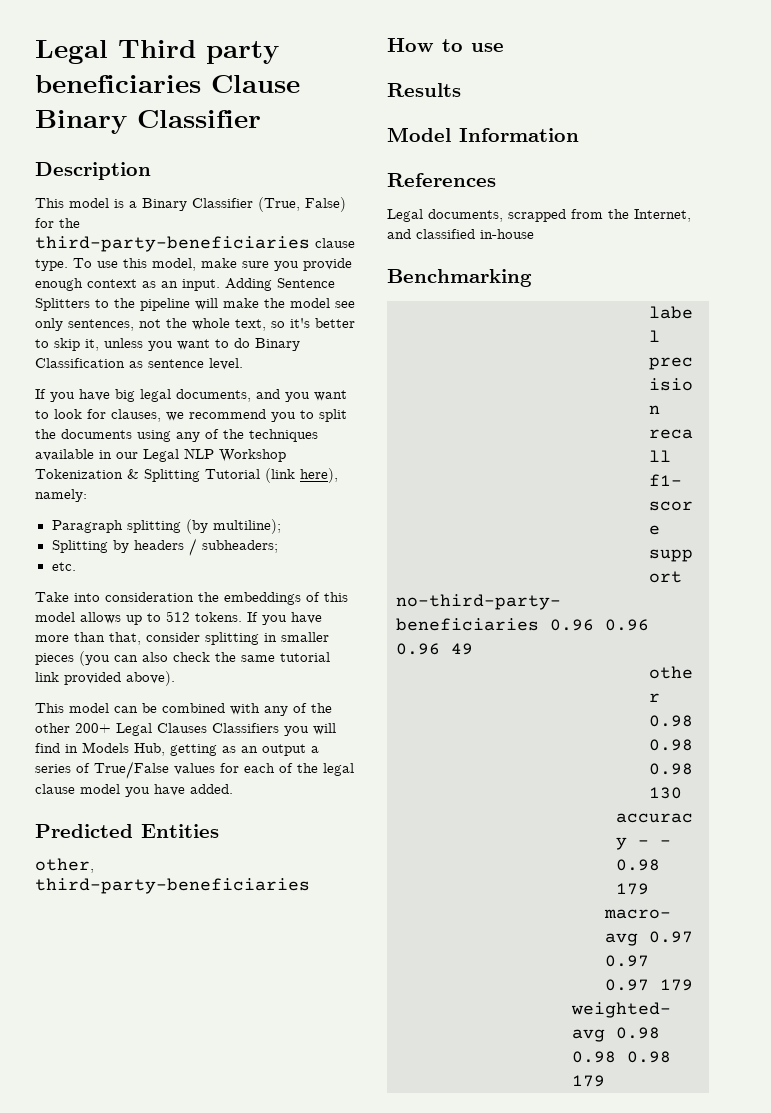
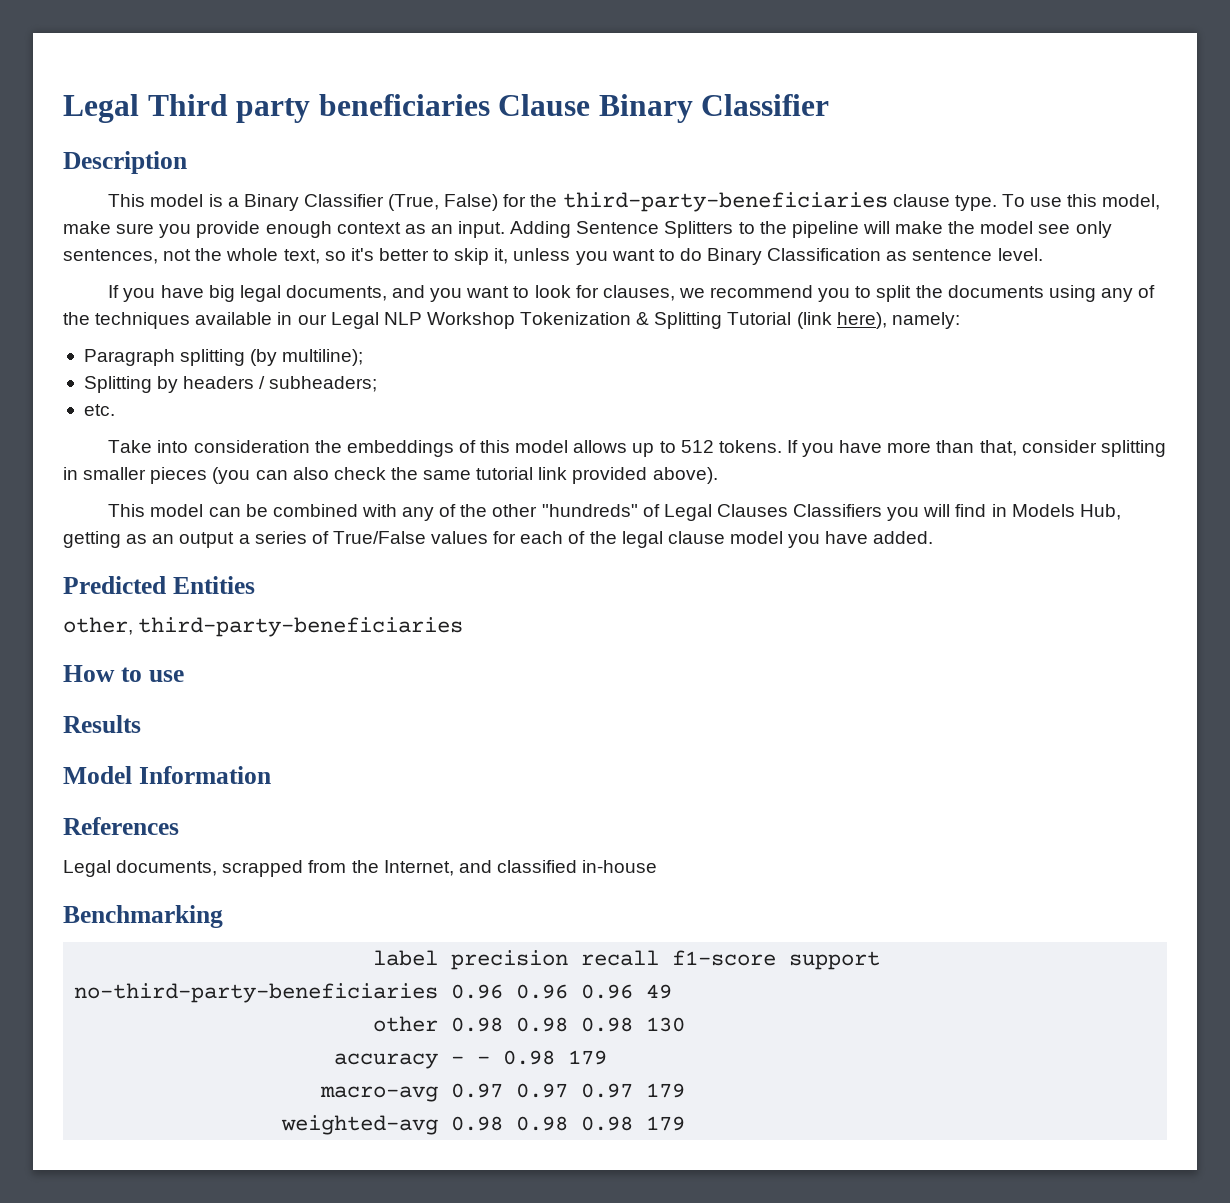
- This model can be combined with any of the other 200+ Legal Clauses Classifiers you will find in Models Hub, getting as an output a series of True/False values for each of the legal clause model you have added.
+ This model can be combined with any of the other "hundreds" of Legal Clauses Classifiers you will find in Models Hub, getting as an output a series of True/False values for each of the legal clause model you have added.

